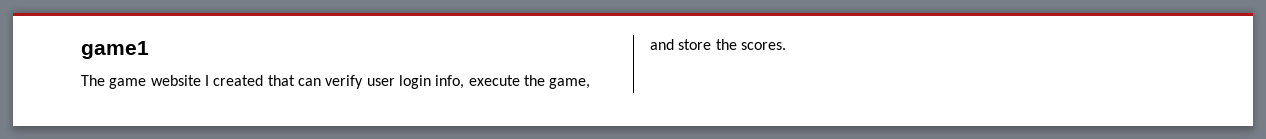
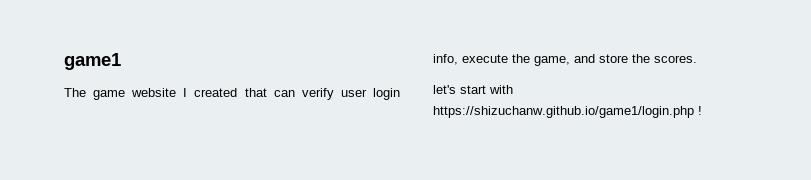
+ let's start with https://shizuchanw.github.io/game1/login.php !

